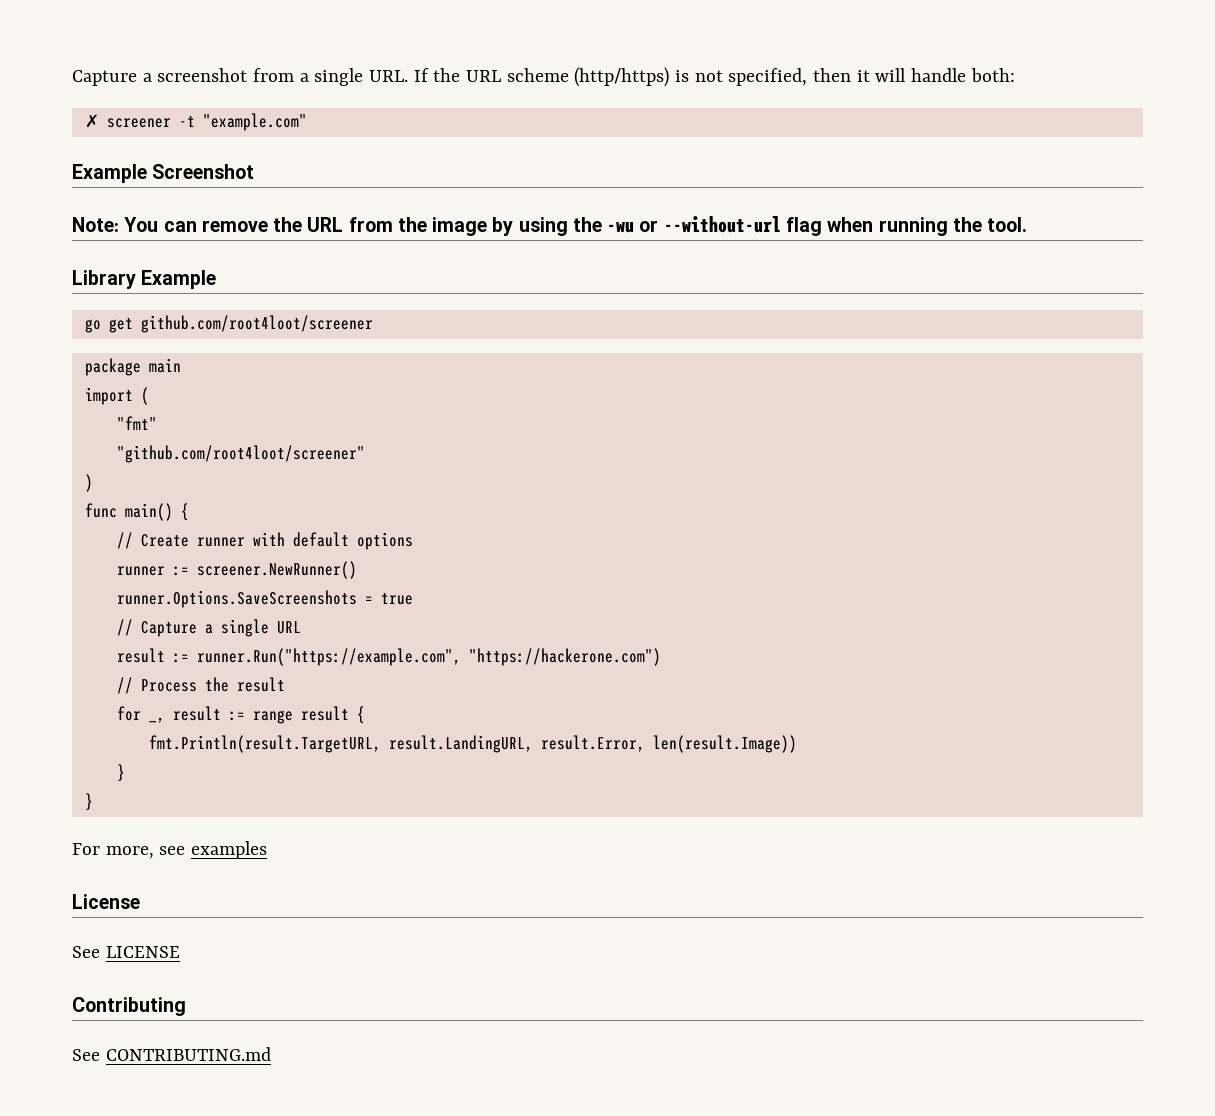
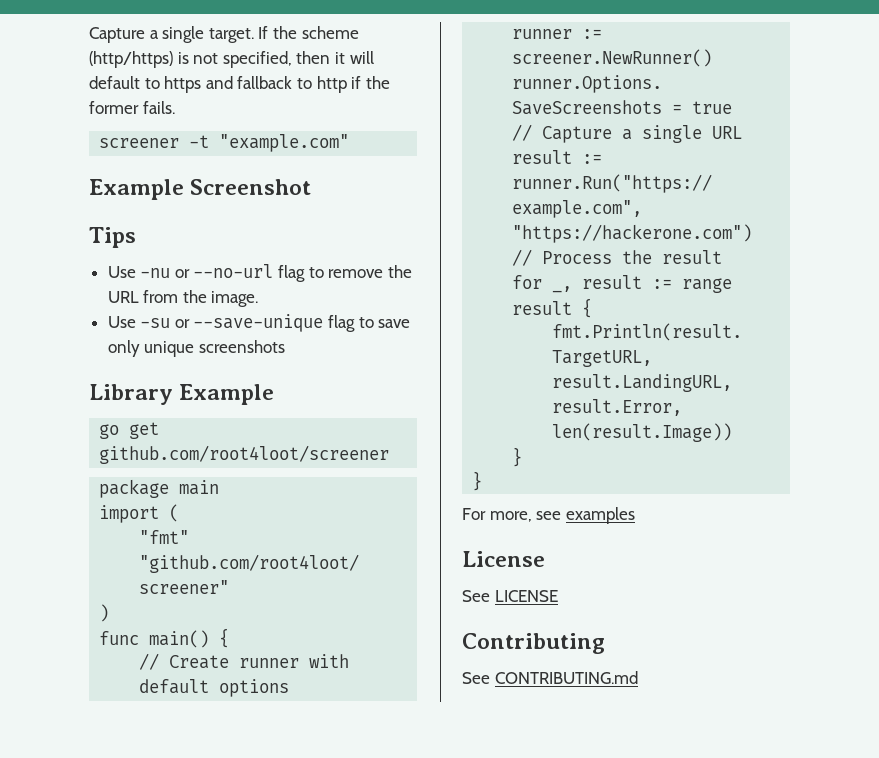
- Capture a screenshot from a single URL. If the URL scheme (http/https) is not specified, then it will handle both:
- ✗ screener -t "example.com"
+ Capture a single target. If the scheme (http/https) is not specified, then it will default to https and fallback to http if the former fails.
+ screener -t "example.com"
- Note: You can remove the URL from the image by using the -wu or --without-url flag when running the tool.
+ Tips
+ Use -nu or --no-url flag to remove the URL from the image.
+ Use -su or --save-unique flag to save only unique screenshots

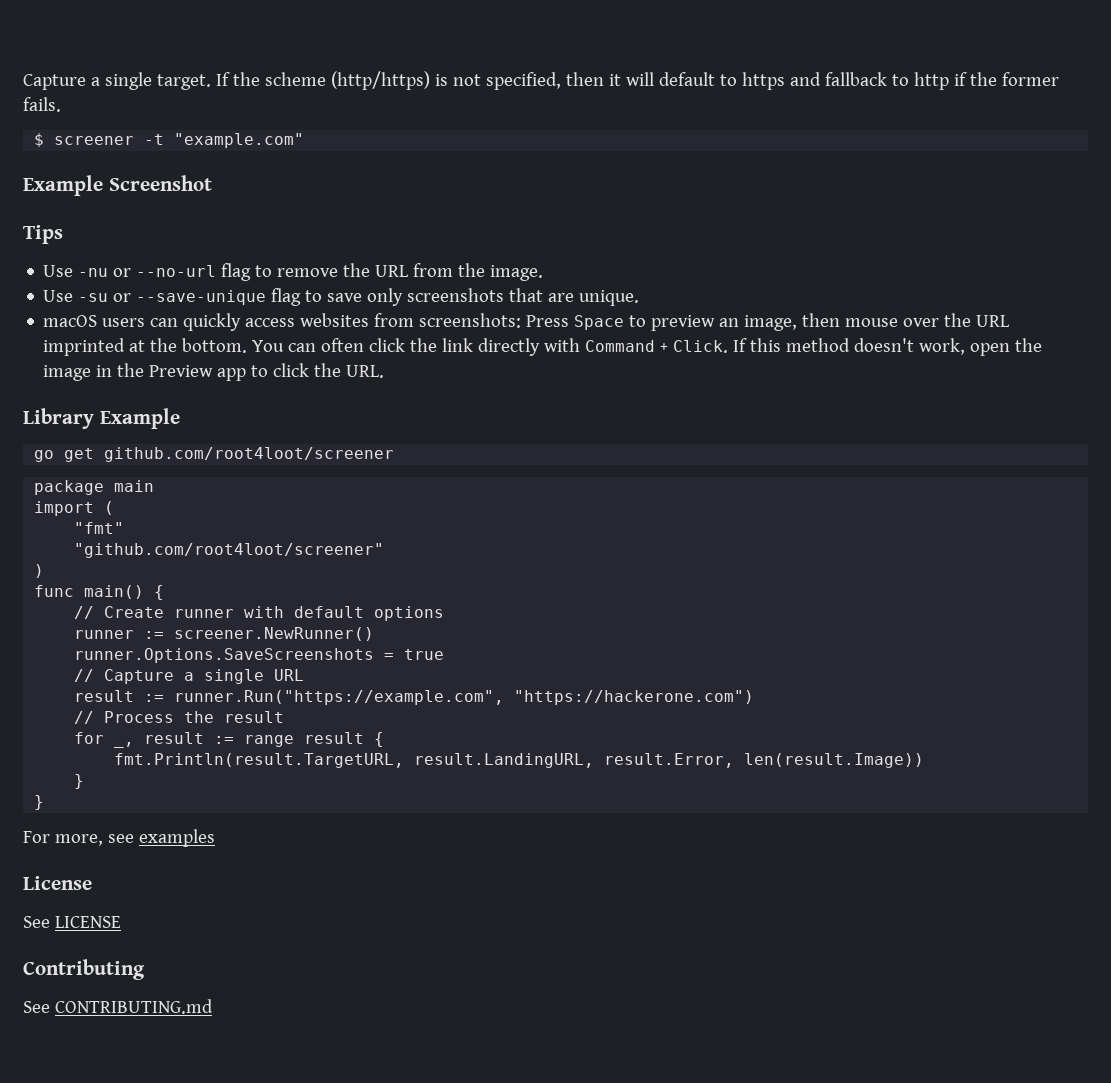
- screener -t "example.com"
+ $ screener -t "example.com"
- Use -su or --save-unique flag to save only unique screenshots
+ Use -su or --save-unique flag to save only screenshots that are unique.
+ macOS users can quickly access websites from screenshots: Press Space to preview an image, then mouse over the URL imprinted at the bottom. You can often click the link directly with Command + Click. If this method doesn't work, open the image in the Preview app to click the URL.

